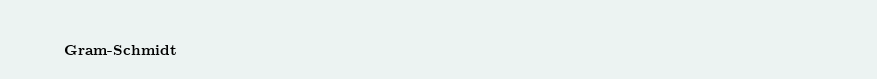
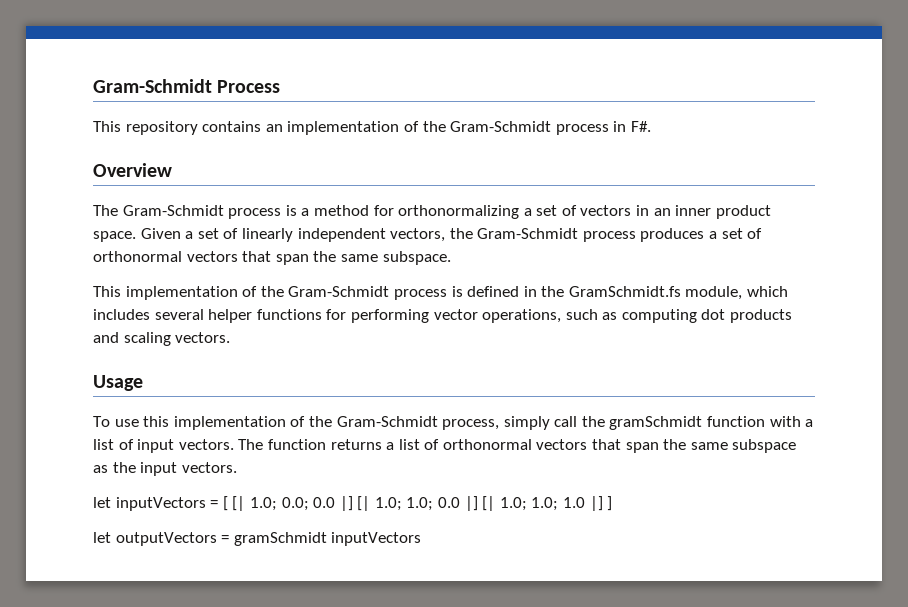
- Gram-Schmidt
+ Gram-Schmidt Process
+ This repository contains an implementation of the Gram-Schmidt process in F#.
+ Overview
+ The Gram-Schmidt process is a method for orthonormalizing a set of vectors in an inner product space. Given a set of linearly independent vectors, the Gram-Schmidt process produces a set of orthonormal vectors that span the same subspace.
+ This implementation of the Gram-Schmidt process is defined in the GramSchmidt.fs module, which includes several helper functions for performing vector operations, such as computing dot products and scaling vectors.
+ Usage
+ To use this implementation of the Gram-Schmidt process, simply call the gramSchmidt function with a list of input vectors. The function returns a list of orthonormal vectors that span the same subspace as the input vectors.
+ let inputVectors = [ [| 1.0; 0.0; 0.0 |] [| 1.0; 1.0; 0.0 |] [| 1.0; 1.0; 1.0 |] ]
+ let outputVectors = gramSchmidt inputVectors

